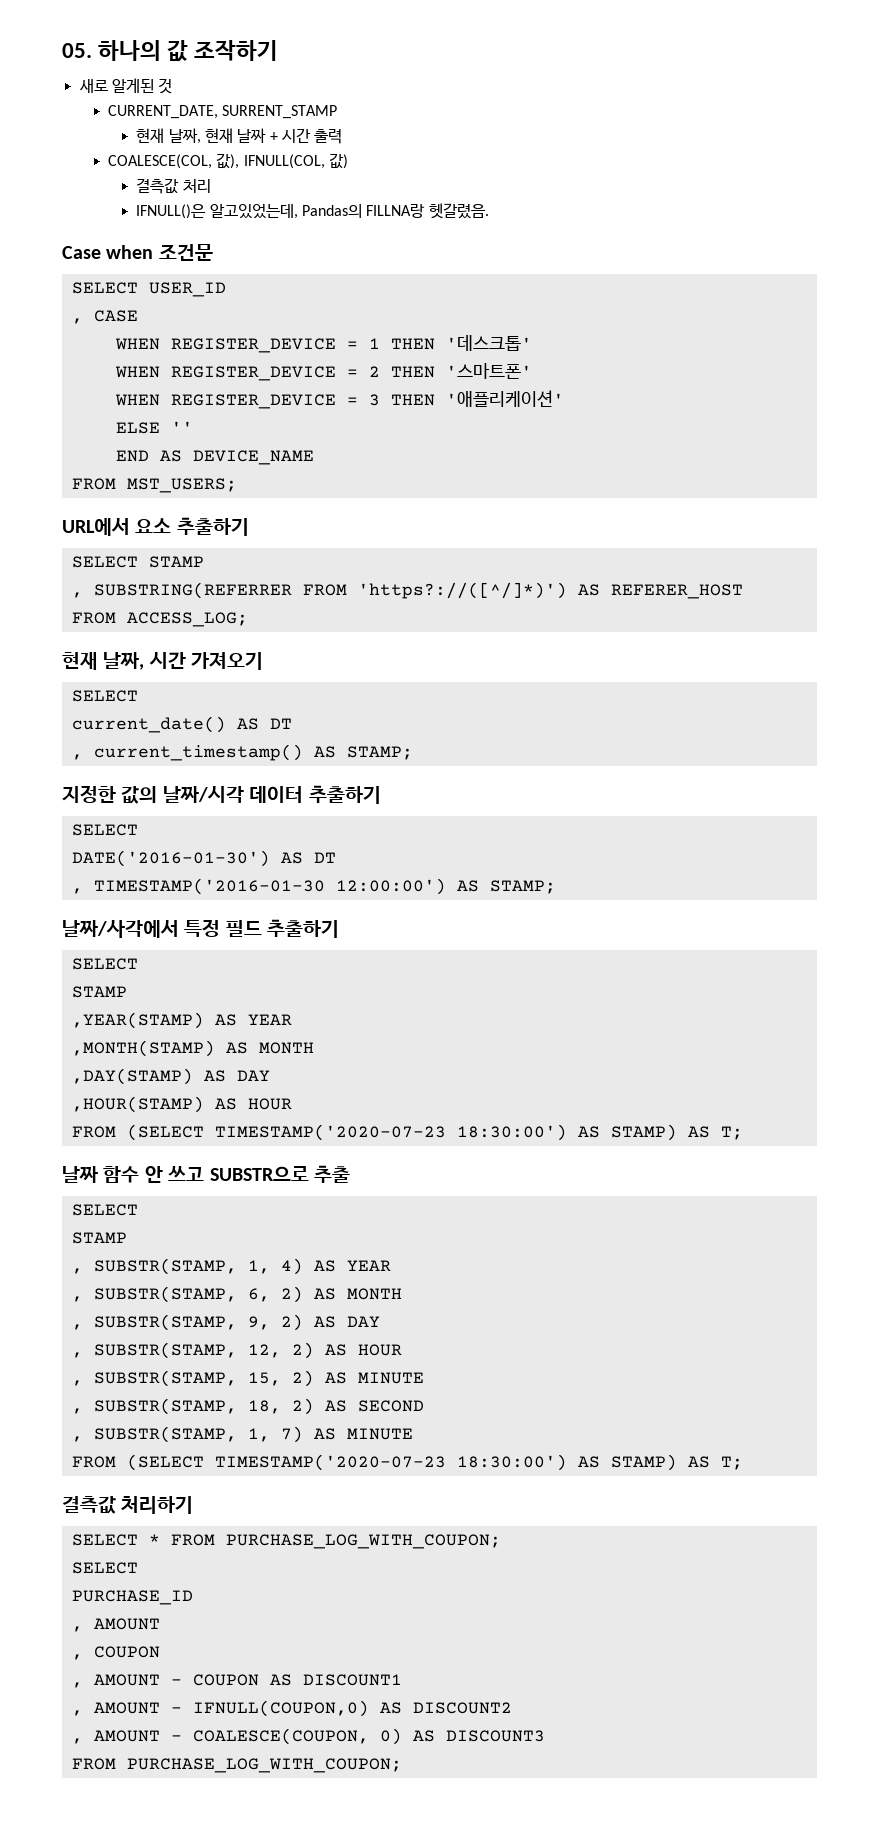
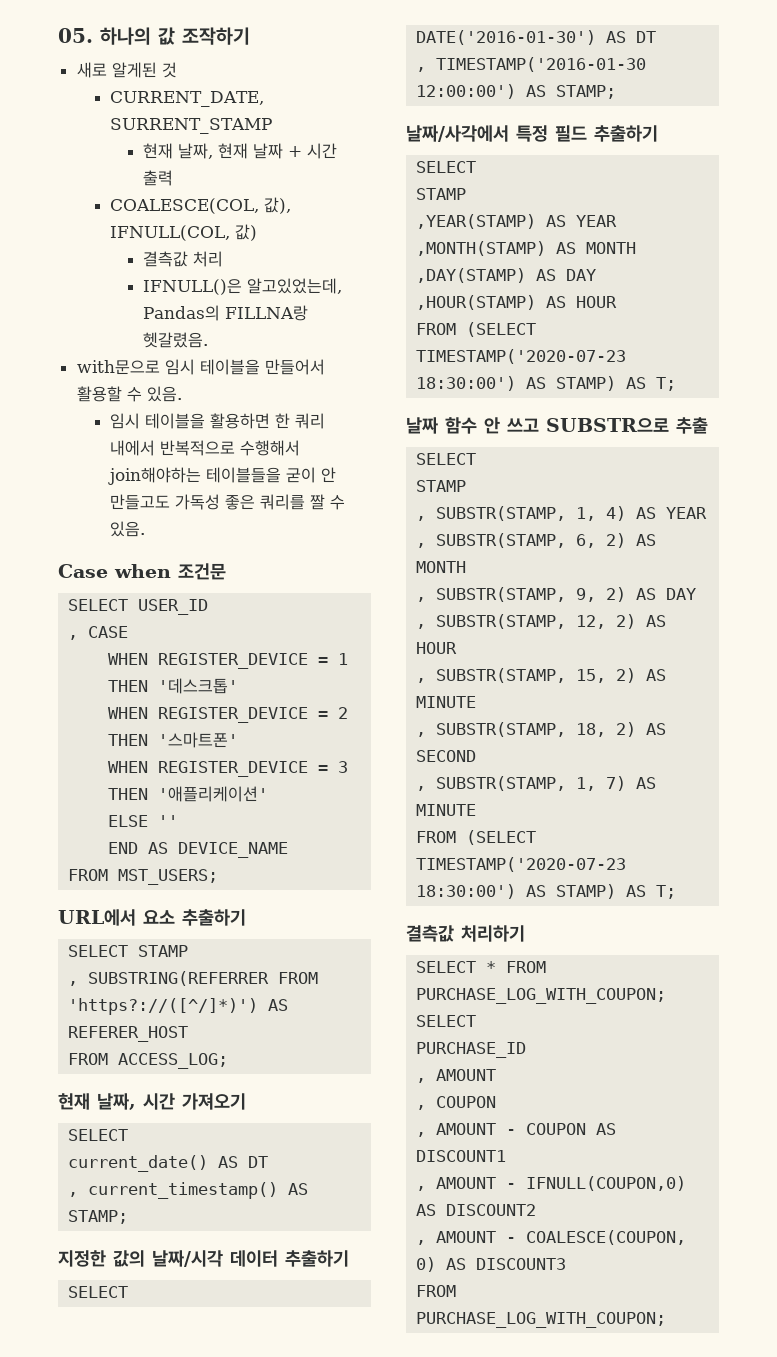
+ with문으로 임시 테이블을 만들어서 활용할 수 있음.
+ 임시 테이블을 활용하면 한 쿼리 내에서 반복적으로 수행해서 join해야하는 테이블들을 굳이 안 만들고도 가독성 좋은 쿼리를 짤 수 있음.

